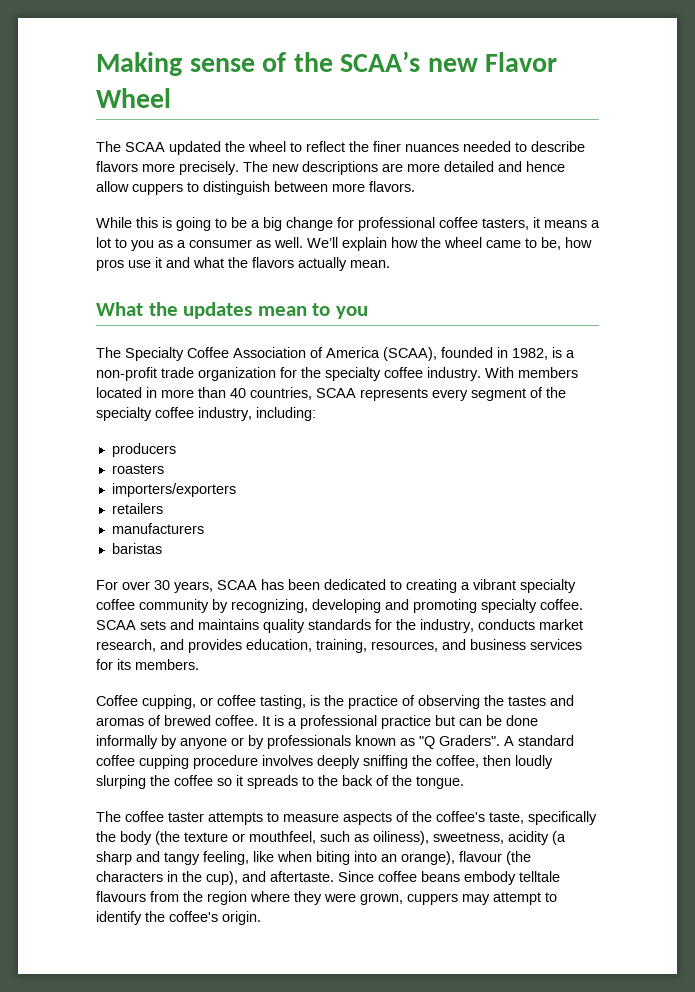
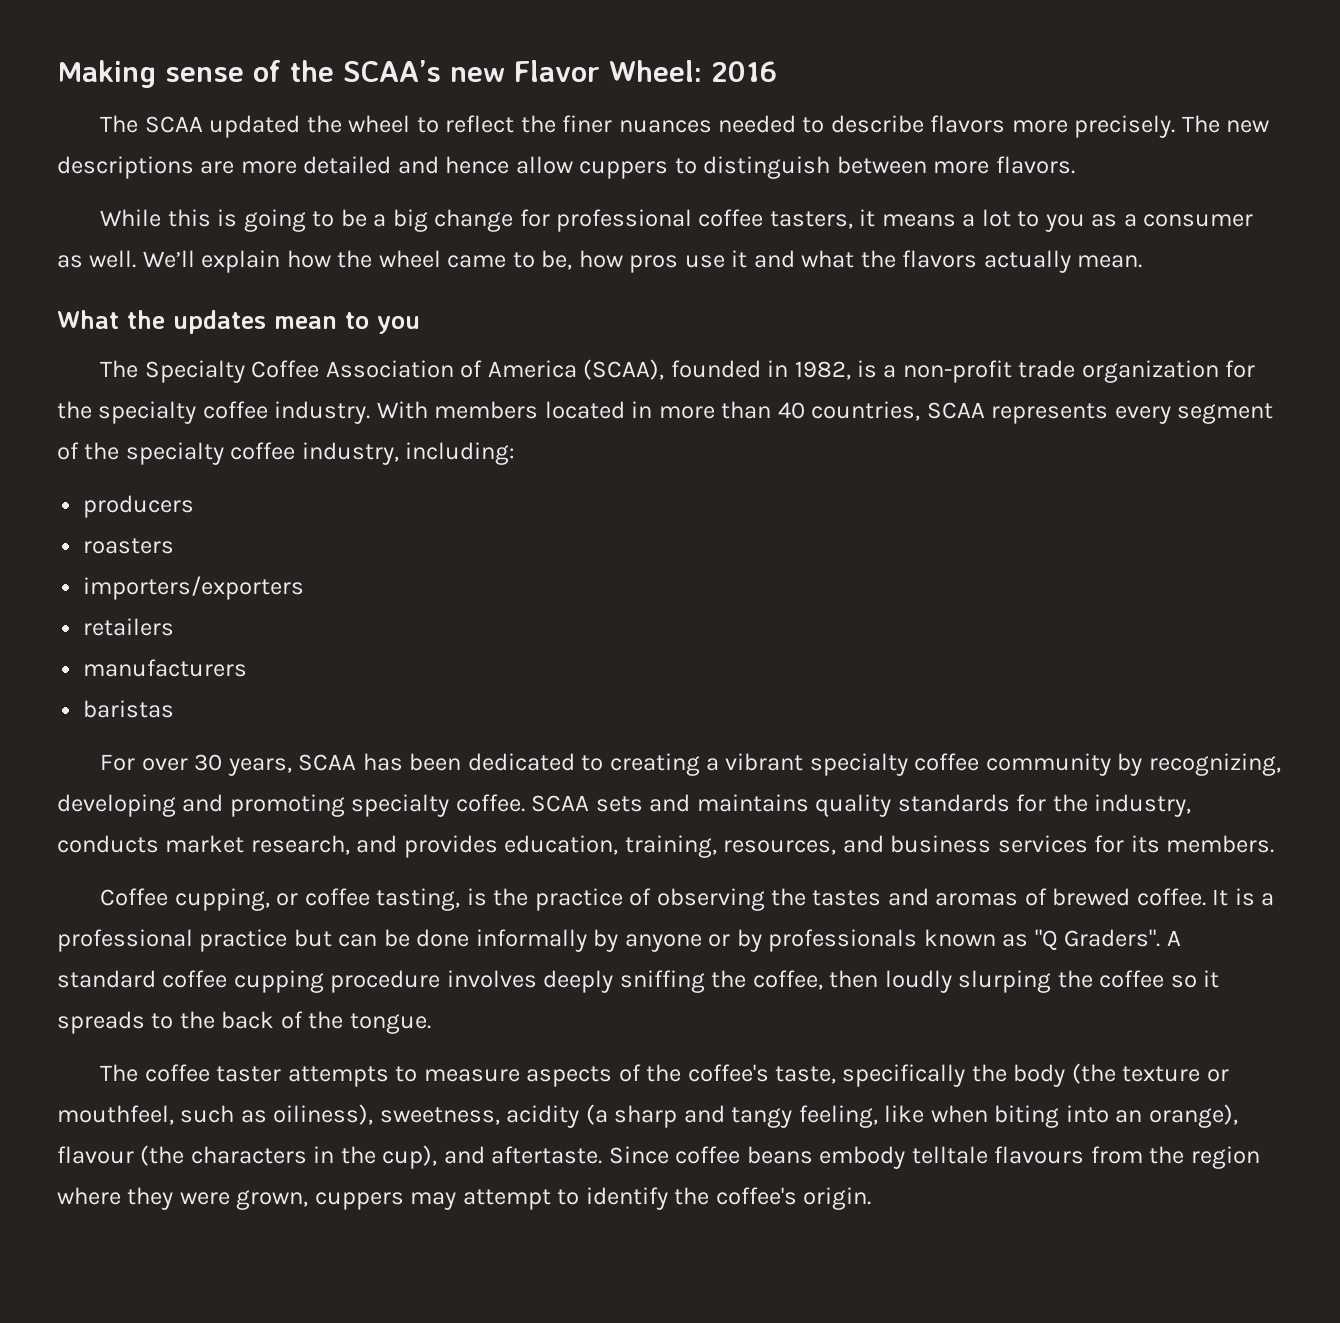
- Making sense of the SCAA’s new Flavor Wheel
+ Making sense of the SCAA’s new Flavor Wheel: 2016

